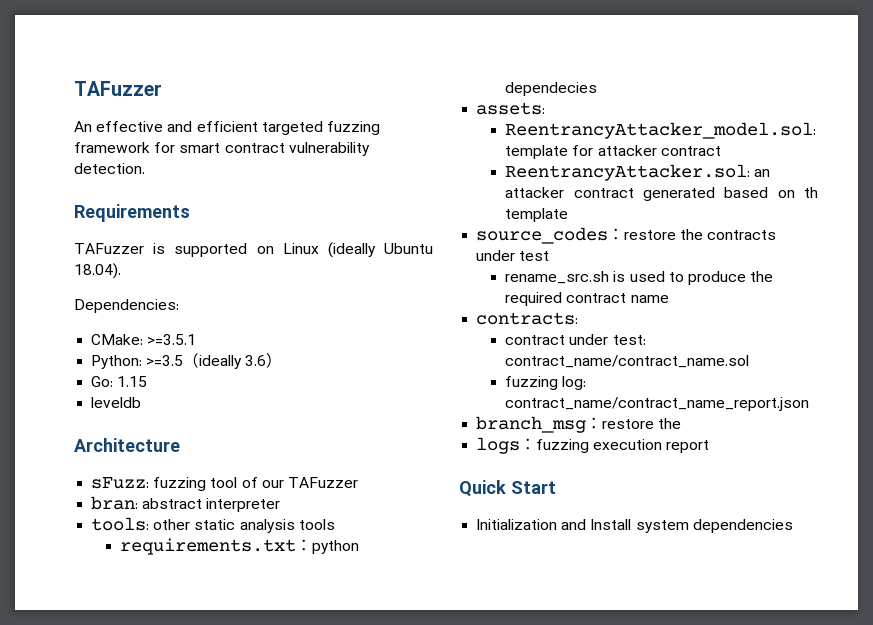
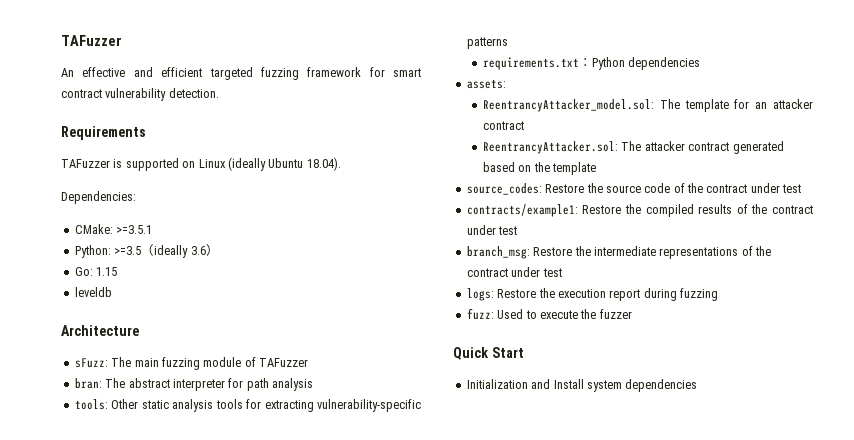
- sFuzz: fuzzing tool of our TAFuzzer
+ sFuzz: The main fuzzing module of TAFuzzer
- bran: abstract interpreter
+ bran: The abstract interpreter for path analysis
- tools: other static analysis tools
+ tools: Other static analysis tools for extracting vulnerability-specific patterns
- requirements.txt：python dependecies
+ requirements.txt：Python dependencies
- ReentrancyAttacker_model.sol: template for attacker contract
+ ReentrancyAttacker_model.sol: The template for an attacker contract
- ReentrancyAttacker.sol: an attacker contract generated based on th template
+ ReentrancyAttacker.sol: The attacker contract generated based on the template
- source_codes：restore the contracts under test
- rename_src.sh is used to produce the required contract name
- contracts:
- contract under test: contract_name/contract_name.sol
- fuzzing log: contract_name/contract_name_report.json
- branch_msg：restore the
- logs：fuzzing execution report
+ source_codes: Restore the source code of the contract under test
+ contracts/example1: Restore the compiled results of the contract under test
+ branch_msg: Restore the intermediate representations of the contract under test
+ logs: Restore the execution report during fuzzing
+ fuzz: Used to execute the fuzzer

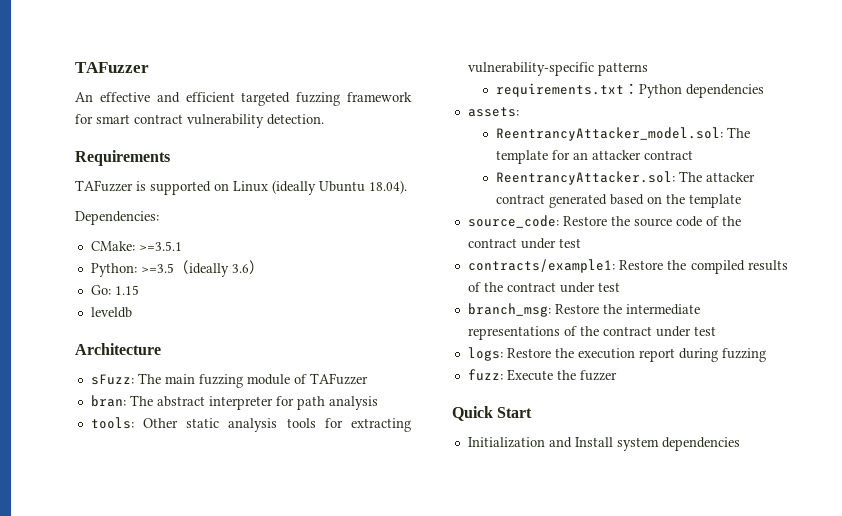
- source_codes: Restore the source code of the contract under test
+ source_code: Restore the source code of the contract under test
- fuzz: Used to execute the fuzzer
+ fuzz: Execute the fuzzer

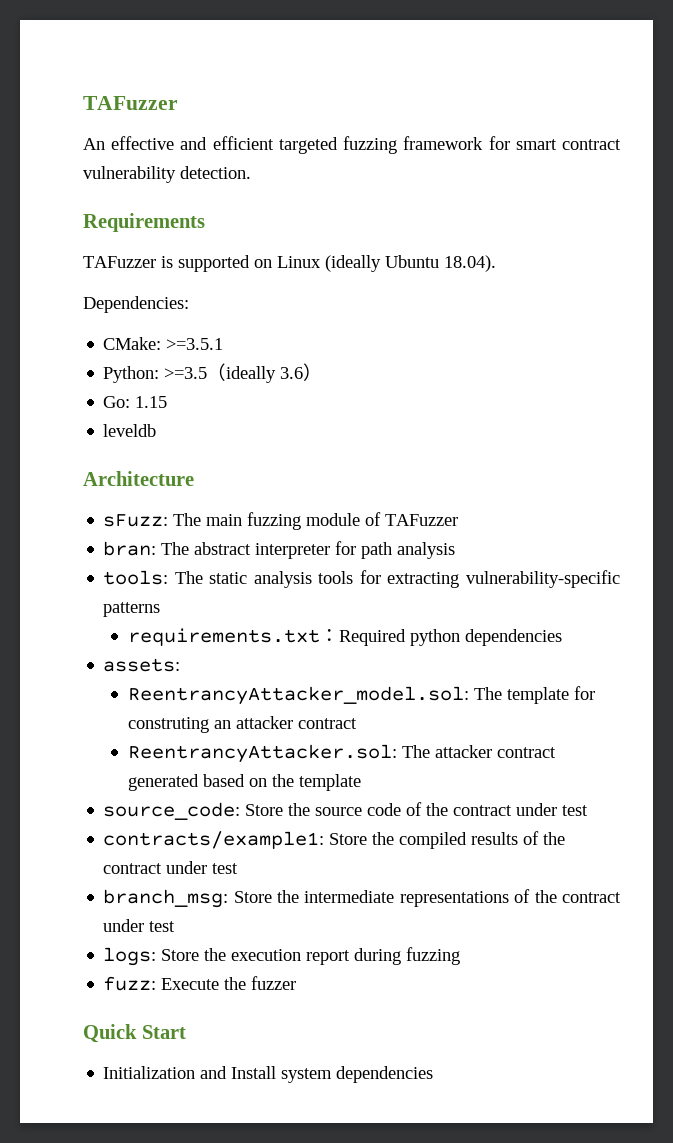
- tools: Other static analysis tools for extracting vulnerability-specific patterns
+ tools: The static analysis tools for extracting vulnerability-specific patterns
- requirements.txt：Python dependencies
+ requirements.txt：Required python dependencies
- ReentrancyAttacker_model.sol: The template for an attacker contract
+ ReentrancyAttacker_model.sol: The template for construting an attacker contract
- source_code: Restore the source code of the contract under test
+ source_code: Store the source code of the contract under test
- contracts/example1: Restore the compiled results of the contract under test
+ contracts/example1: Store the compiled results of the contract under test
- branch_msg: Restore the intermediate representations of the contract under test
+ branch_msg: Store the intermediate representations of the contract under test
- logs: Restore the execution report during fuzzing
+ logs: Store the execution report during fuzzing

